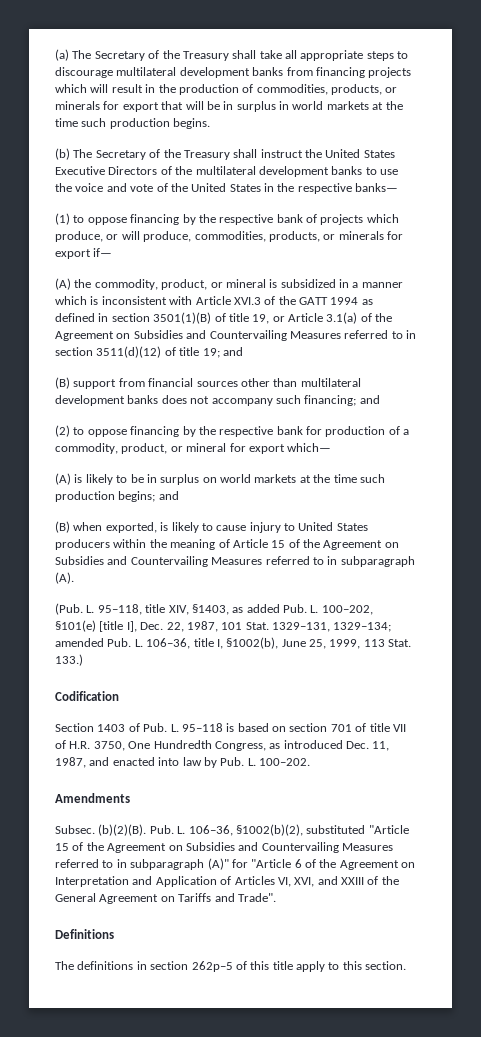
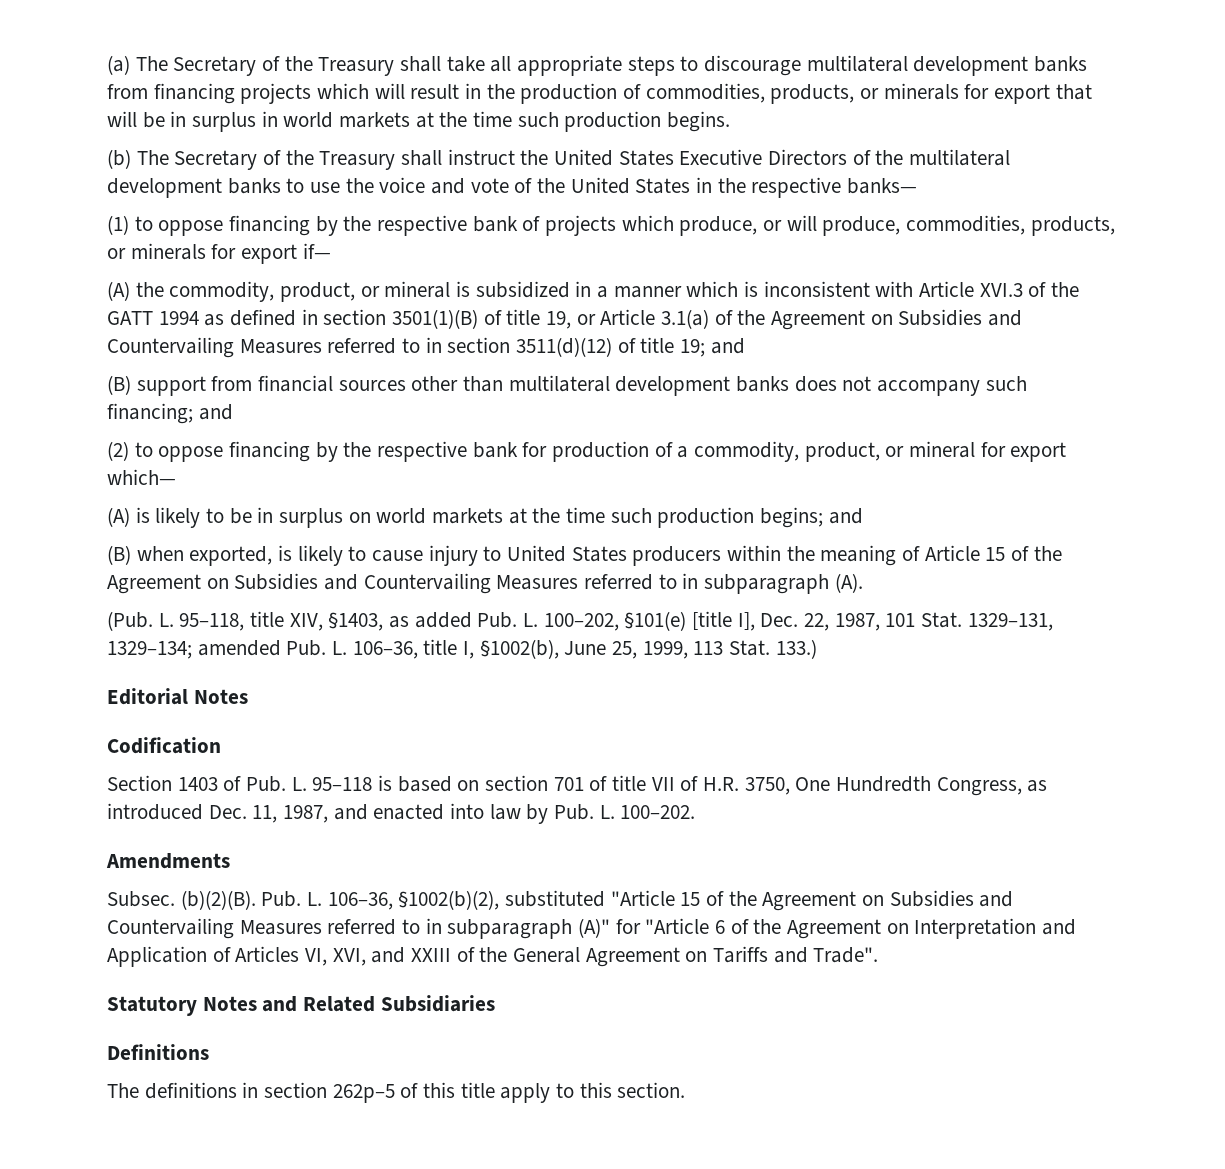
+ Editorial Notes
+ Statutory Notes and Related Subsidiaries

